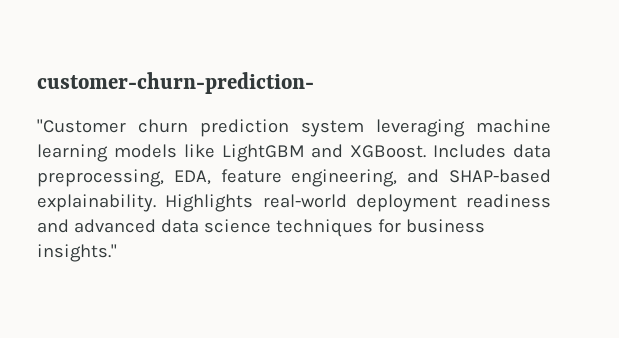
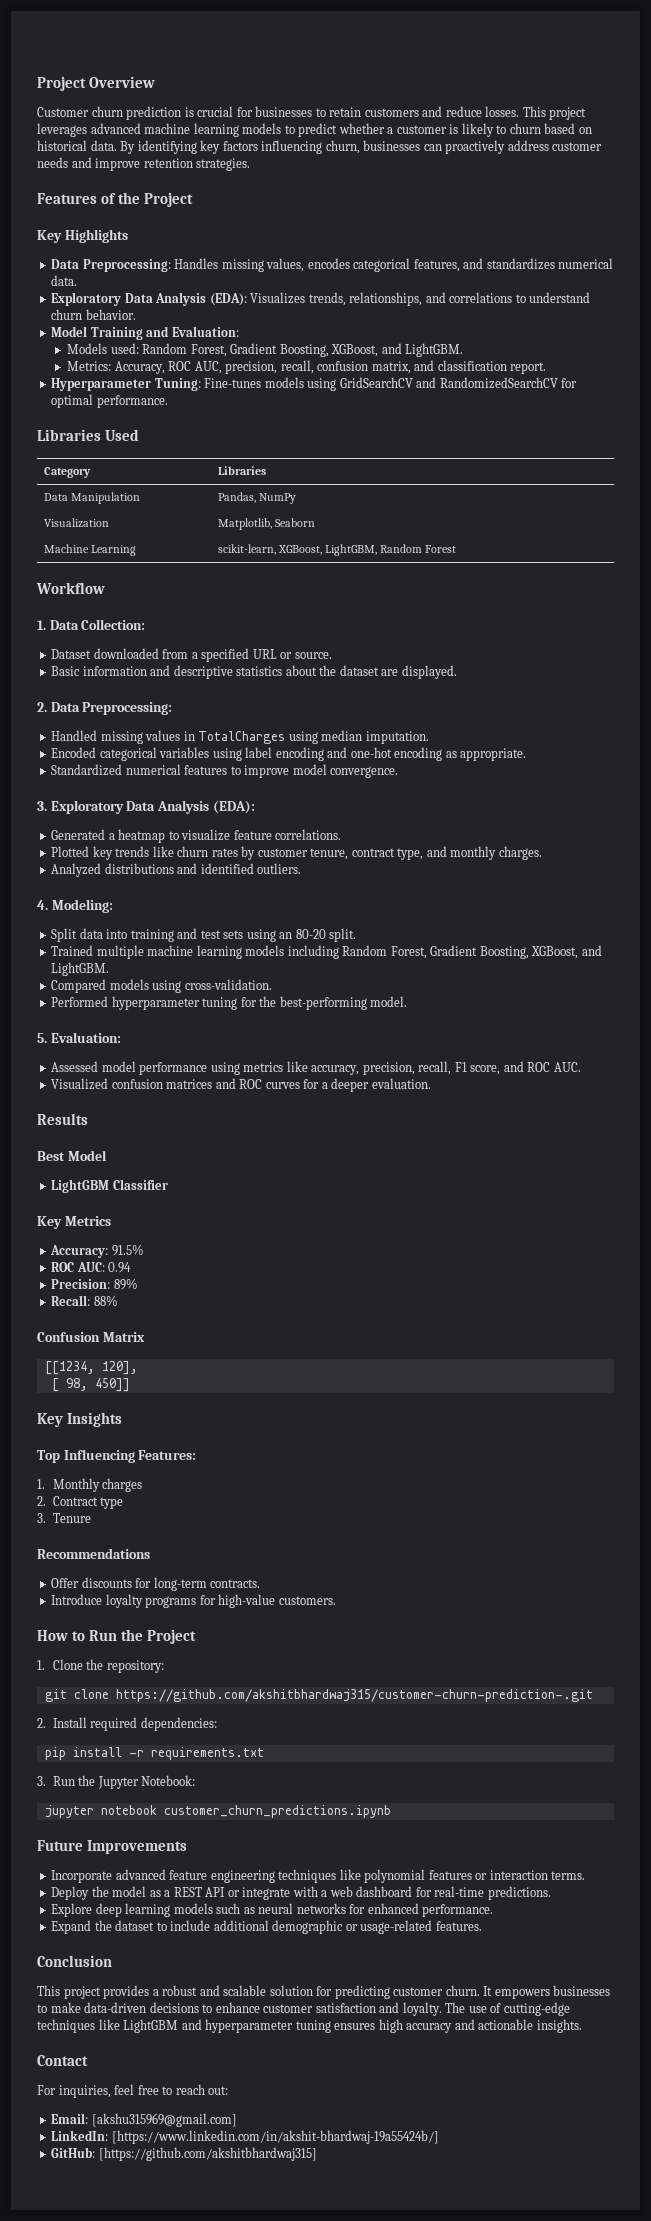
- customer-churn-prediction-
- "Customer churn prediction system leveraging machine learning models like LightGBM and XGBoost. Includes data preprocessing, EDA, feature engineering, and SHAP-based explainability. Highlights real-world deployment readiness and advanced data science techniques for business insights."
+ Project Overview
+ Customer churn prediction is crucial for businesses to retain customers and reduce losses. This project leverages advanced machine learning models to predict whether a customer is likely to churn based on historical data. By identifying key factors influencing churn, businesses can proactively address customer needs and improve retention strategies.
+ Features of the Project
+ Key Highlights
+ Data Preprocessing: Handles missing values, encodes categorical features, and standardizes numerical data.
+ Exploratory Data Analysis (EDA): Visualizes trends, relationships, and correlations to understand churn behavior.
+ Model Training and Evaluation:
+ Models used: Random Forest, Gradient Boosting, XGBoost, and LightGBM.
+ Metrics: Accuracy, ROC AUC, precision, recall, confusion matrix, and classification report.
+ Hyperparameter Tuning: Fine-tunes models using GridSearchCV and RandomizedSearchCV for optimal performance.
+ Libraries Used
+ Category | Libraries
+ Data Manipulation | Pandas, NumPy
+ Visualization | Matplotlib, Seaborn
+ Machine Learning | scikit-learn, XGBoost, LightGBM, Random Forest
+ Workflow
+ 1. Data Collection:
+ Dataset downloaded from a specified URL or source.
+ Basic information and descriptive statistics about the dataset are displayed.
+ 2. Data Preprocessing:
+ Handled missing values in TotalCharges using median imputation.
+ Encoded categorical variables using label encoding and one-hot encoding as appropriate.
+ Standardized numerical features to improve model convergence.
+ 3. Exploratory Data Analysis (EDA):
+ Generated a heatmap to visualize feature correlations.
+ Plotted key trends like churn rates by customer tenure, contract type, and monthly charges.
+ Analyzed distributions and identified outliers.
+ 4. Modeling:
+ Split data into training and test sets using an 80-20 split.
+ Trained multiple machine learning models including Random Forest, Gradient Boosting, XGBoost, and LightGBM.
+ Compared models using cross-validation.
+ Performed hyperparameter tuning for the best-performing model.
+ 5. Evaluation:
+ Assessed model performance using metrics like accuracy, precision, recall, F1 score, and ROC AUC.
+ Visualized confusion matrices and ROC curves for a deeper evaluation.
+ Results
+ Best Model
+ LightGBM Classifier
+ Key Metrics
+ Accuracy: 91.5%
+ ROC AUC: 0.94
+ Precision: 89%
+ Recall: 88%
+ Confusion Matrix
+ [[1234, 120],
+ [ 98, 450]]
+ Key Insights
+ Top Influencing Features:
+ 1. Monthly charges
+ 2. Contract type
+ 3. Tenure
+ Recommendations
+ Offer discounts for long-term contracts.
+ Introduce loyalty programs for high-value customers.
+ How to Run the Project
+ 1. Clone the repository:
+ git clone https://github.com/akshitbhardwaj315/customer-churn-prediction-.git
+ 2. Install required dependencies:
+ pip install -r requirements.txt
+ 3. Run the Jupyter Notebook:
+ jupyter notebook customer_churn_predictions.ipynb
+ Future Improvements
+ Incorporate advanced feature engineering techniques like polynomial features or interaction terms.
+ Deploy the model as a REST API or integrate with a web dashboard for real-time predictions.
+ Explore deep learning models such as neural networks for enhanced performance.
+ Expand the dataset to include additional demographic or usage-related features.
+ Conclusion
+ This project provides a robust and scalable solution for predicting customer churn. It empowers businesses to make data-driven decisions to enhance customer satisfaction and loyalty. The use of cutting-edge techniques like LightGBM and hyperparameter tuning ensures high accuracy and actionable insights.
+ Contact
+ For inquiries, feel free to reach out:
+ Email: [akshu315969@gmail.com]
+ LinkedIn: [https://www.linkedin.com/in/akshit-bhardwaj-19a55424b/]
+ GitHub: [https://github.com/akshitbhardwaj315]

